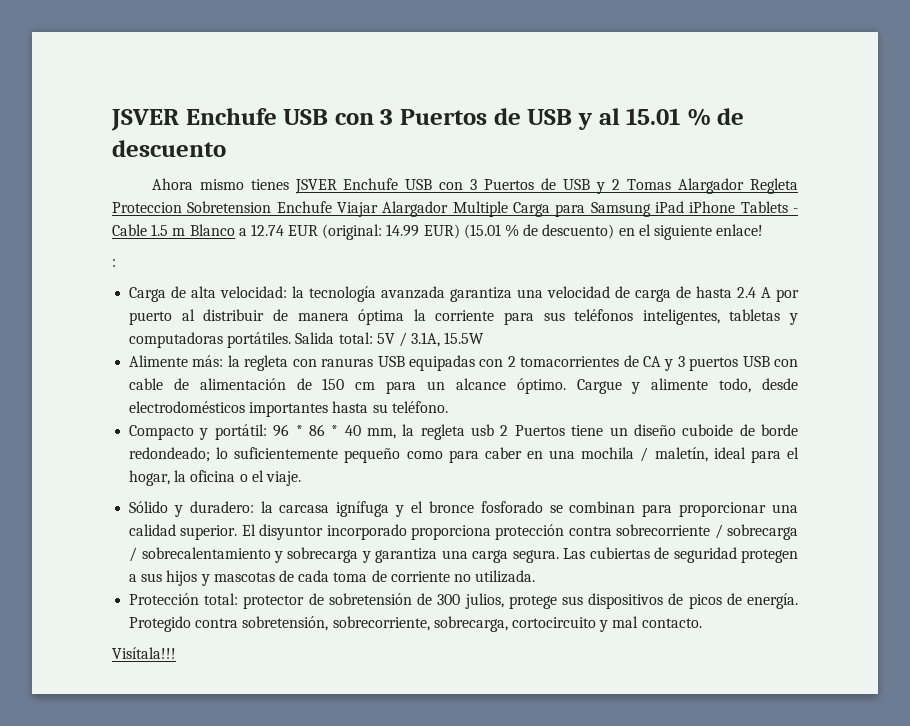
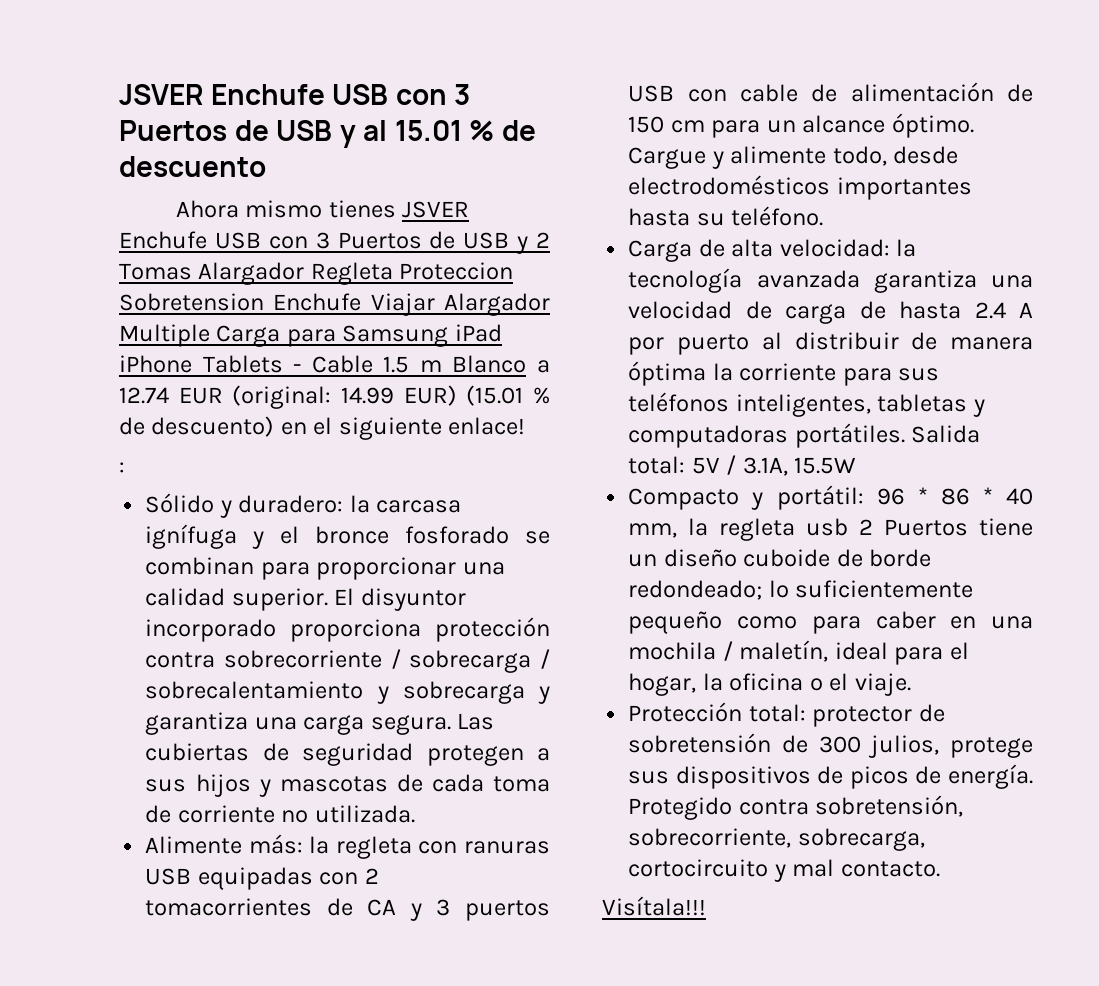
- Carga de alta velocidad: la tecnología avanzada garantiza una velocidad de carga de hasta 2.4 A por puerto al distribuir de manera óptima la corriente para sus teléfonos inteligentes, tabletas y computadoras portátiles. Salida total: 5V / 3.1A, 15.5W
- Alimente más: la regleta con ranuras USB equipadas con 2 tomacorrientes de CA y 3 puertos USB con cable de alimentación de 150 cm para un alcance óptimo. Cargue y alimente todo, desde electrodomésticos importantes hasta su teléfono.
- Compacto y portátil: 96 * 86 * 40 mm, la regleta usb 2 Puertos tiene un diseño cuboide de borde redondeado; lo suficientemente pequeño como para caber en una mochila / maletín, ideal para el hogar, la oficina o el viaje.
+ Alimente más: la regleta con ranuras USB equipadas con 2 tomacorrientes de CA y 3 puertos USB con cable de alimentación de 150 cm para un alcance óptimo. Cargue y alimente todo, desde electrodomésticos importantes hasta su teléfono.
+ Carga de alta velocidad: la tecnología avanzada garantiza una velocidad de carga de hasta 2.4 A por puerto al distribuir de manera óptima la corriente para sus teléfonos inteligentes, tabletas y computadoras portátiles. Salida total: 5V / 3.1A, 15.5W
+ Compacto y portátil: 96 * 86 * 40 mm, la regleta usb 2 Puertos tiene un diseño cuboide de borde redondeado; lo suficientemente pequeño como para caber en una mochila / maletín, ideal para el hogar, la oficina o el viaje.

